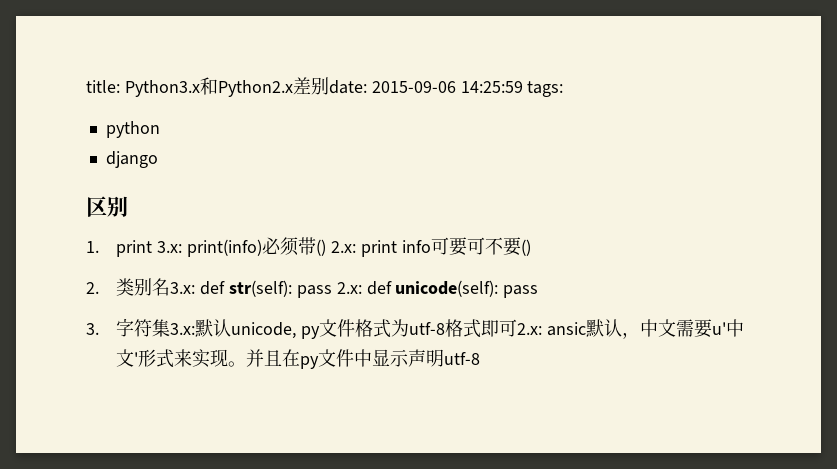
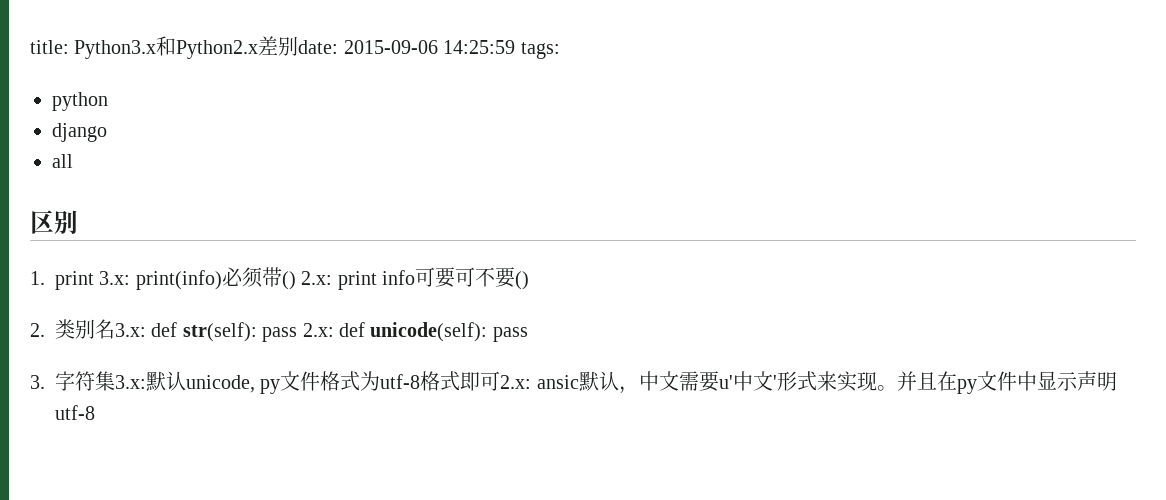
+ all

